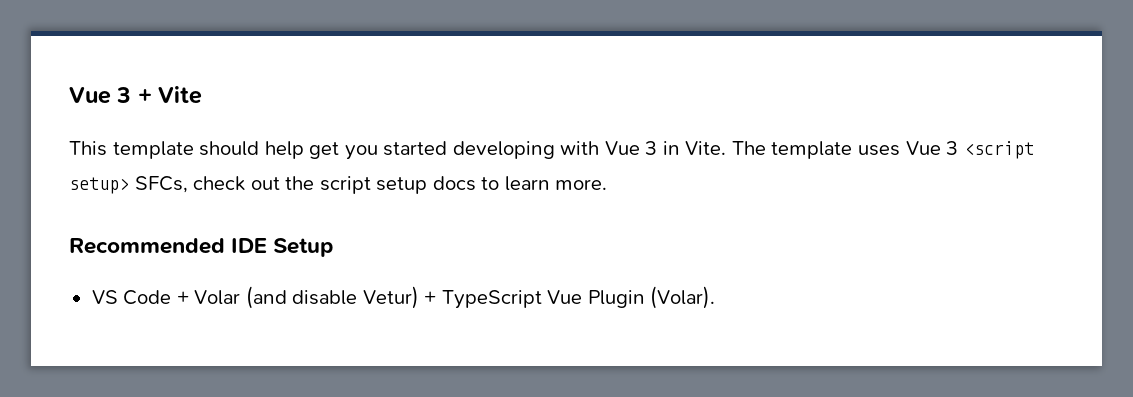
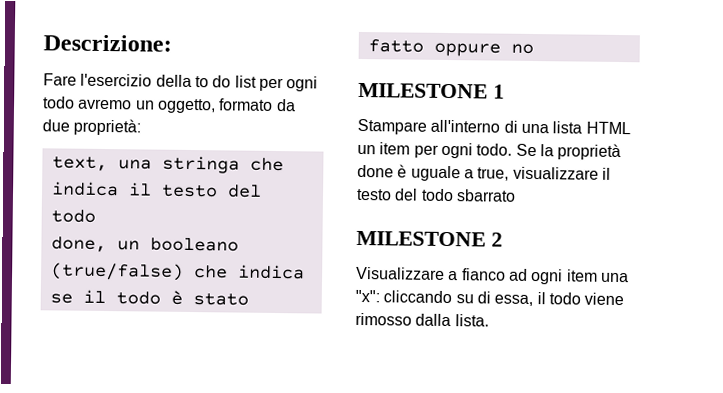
- Vue 3 + Vite
- This template should help get you started developing with Vue 3 in Vite. The template uses Vue 3 <script setup> SFCs, check out the script setup docs to learn more.
- Recommended IDE Setup
- VS Code + Volar (and disable Vetur) + TypeScript Vue Plugin (Volar).
+ Descrizione:
+ Fare l'esercizio della to do list per ogni todo avremo un oggetto, formato da due proprietà:
+ text, una stringa che indica il testo del todo
+ done, un booleano (true/false) che indica se il todo è stato fatto oppure no
+ MILESTONE 1
+ Stampare all'interno di una lista HTML un item per ogni todo. Se la proprietà done è uguale a true, visualizzare il testo del todo sbarrato
+ MILESTONE 2
+ Visualizzare a fianco ad ogni item una "x": cliccando su di essa, il todo viene rimosso dalla lista.

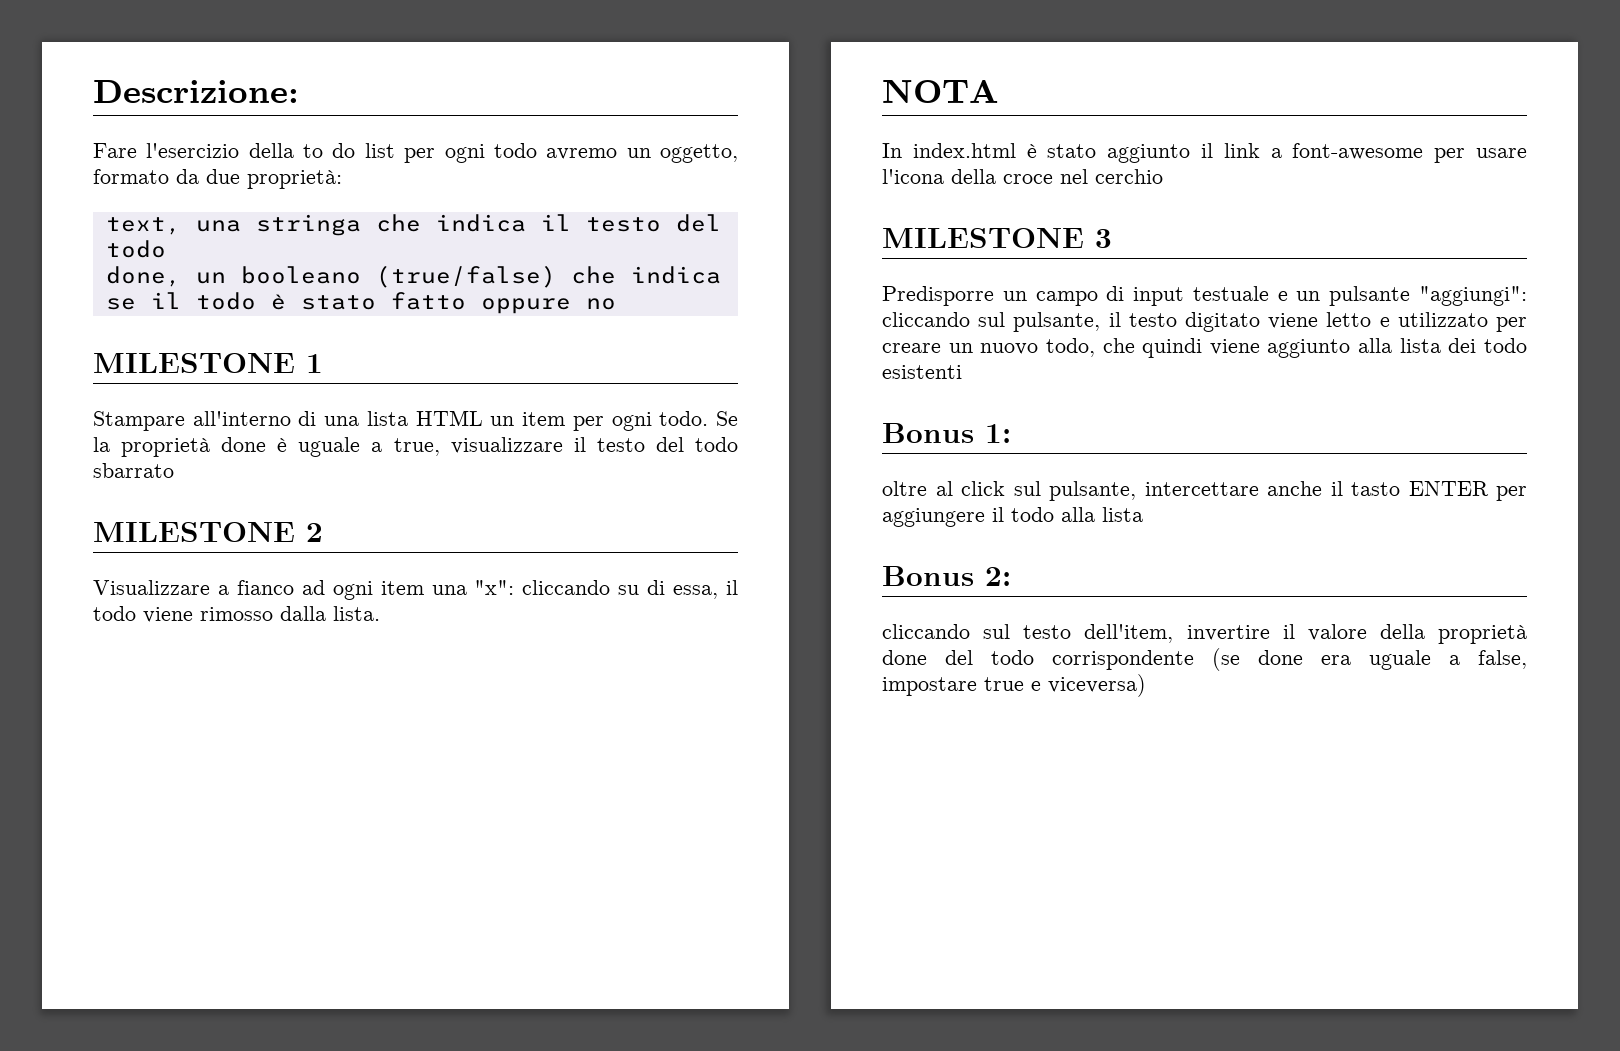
+ NOTA
+ In index.html è stato aggiunto il link a font-awesome per usare l'icona della croce nel cerchio
+ MILESTONE 3
+ Predisporre un campo di input testuale e un pulsante "aggiungi": cliccando sul pulsante, il testo digitato viene letto e utilizzato per creare un nuovo todo, che quindi viene aggiunto alla lista dei todo esistenti
+ Bonus 1:
+ oltre al click sul pulsante, intercettare anche il tasto ENTER per aggiungere il todo alla lista
+ Bonus 2:
+ cliccando sul testo dell'item, invertire il valore della proprietà done del todo corrispondente (se done era uguale a false, impostare true e viceversa)

